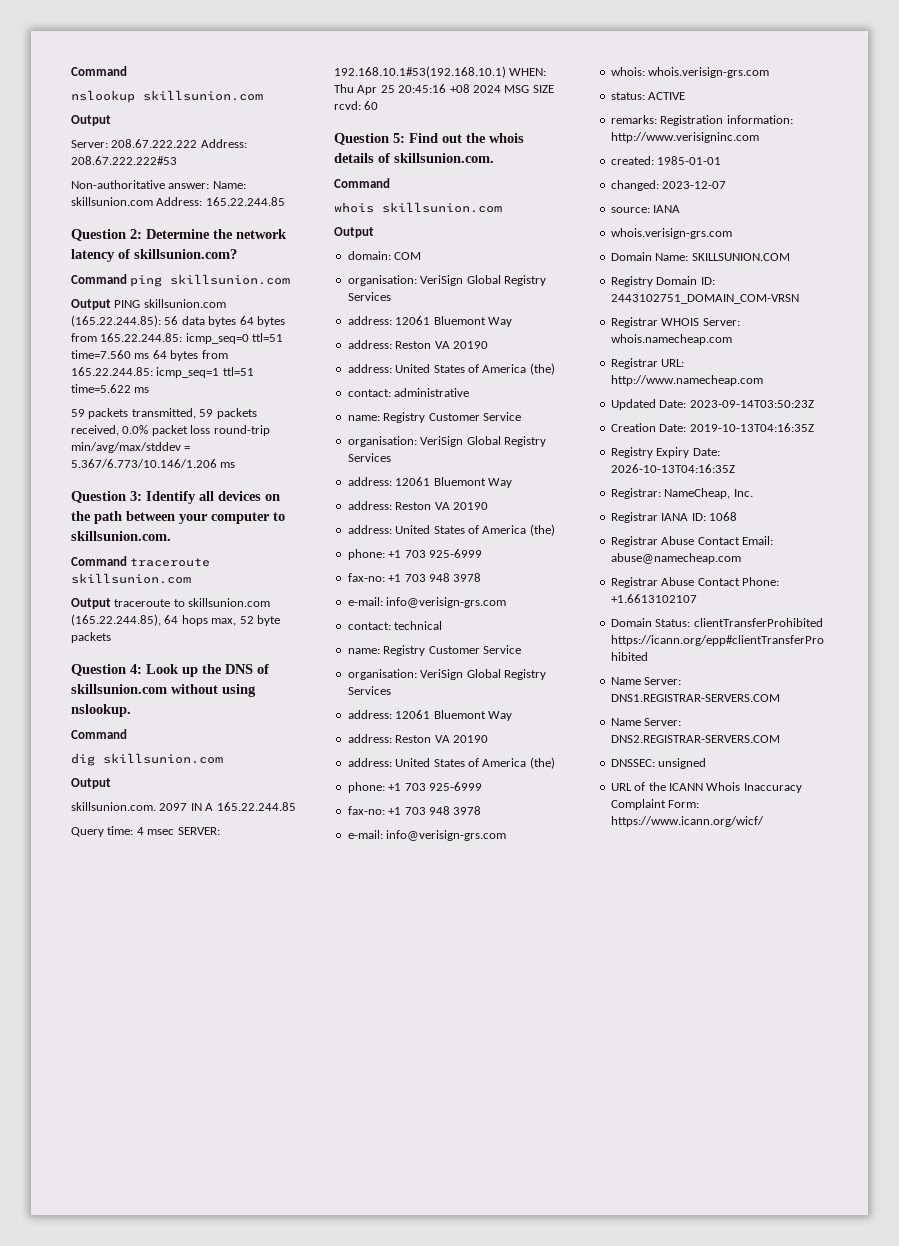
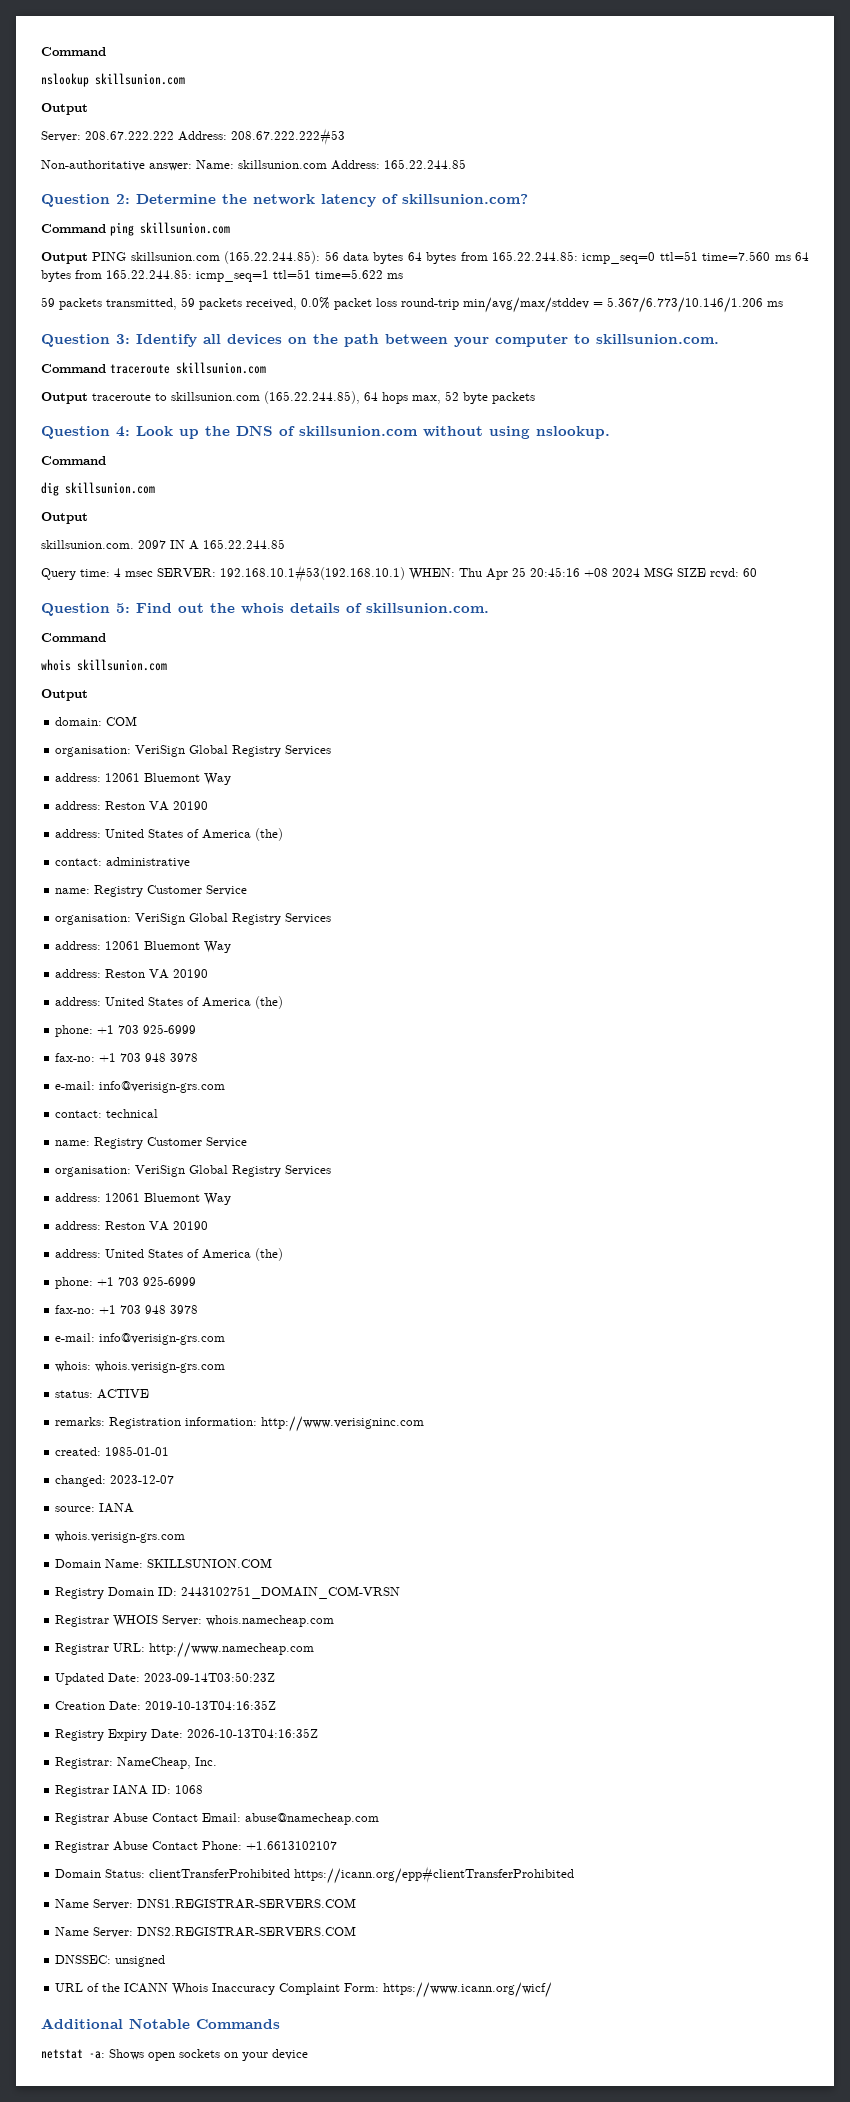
+ Additional Notable Commands
+ netstat -a: Shows open sockets on your device

